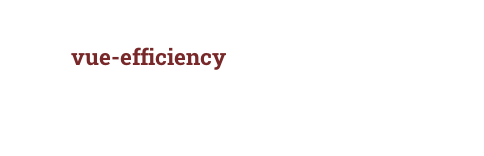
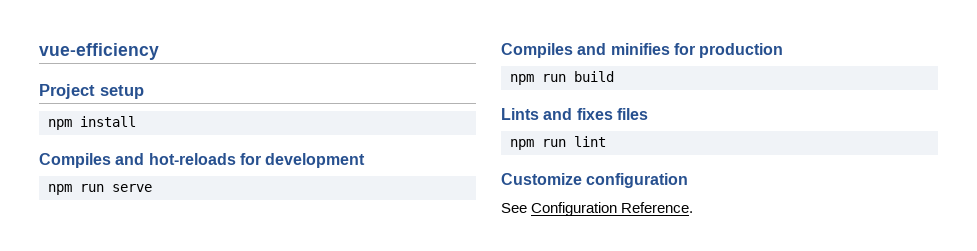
+ Project setup
+ npm install
+ Compiles and hot-reloads for development
+ npm run serve
+ Compiles and minifies for production
+ npm run build
+ Lints and fixes files
+ npm run lint
+ Customize configuration
+ See Configuration Reference.

